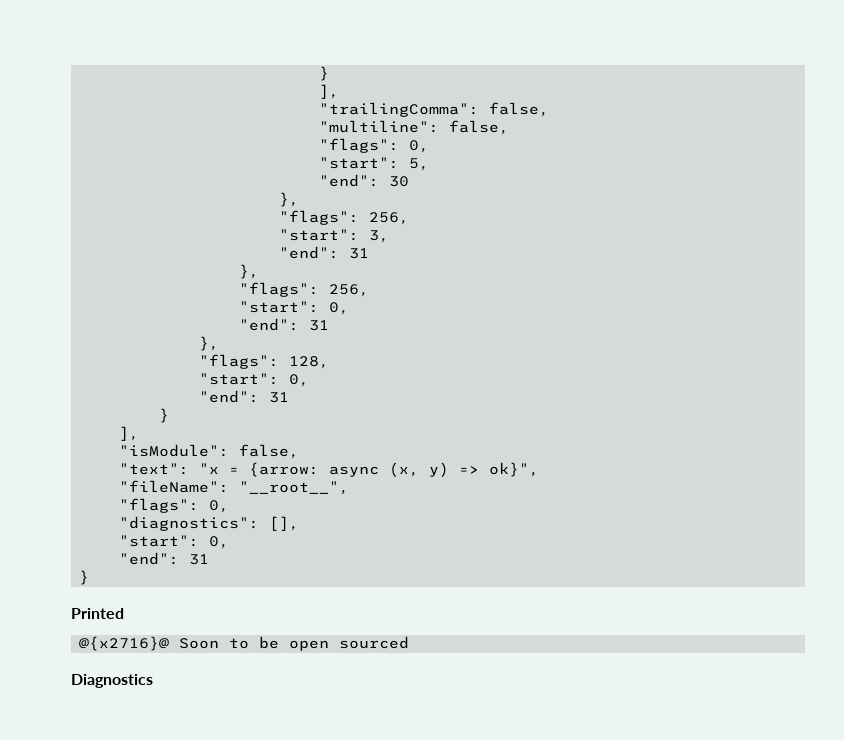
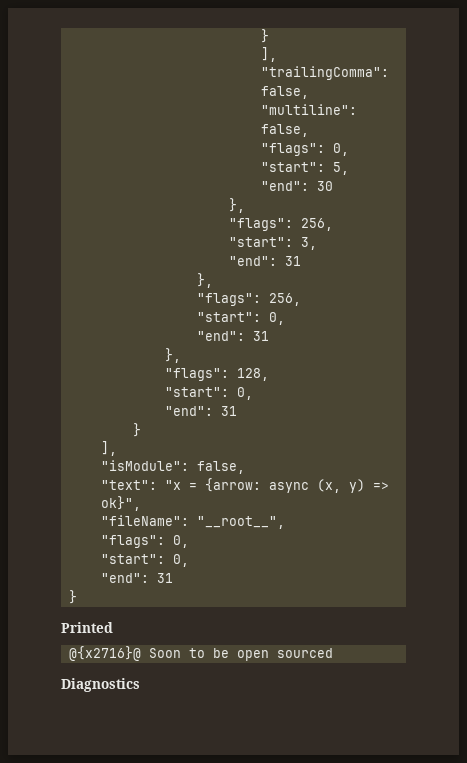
- "diagnostics": [],

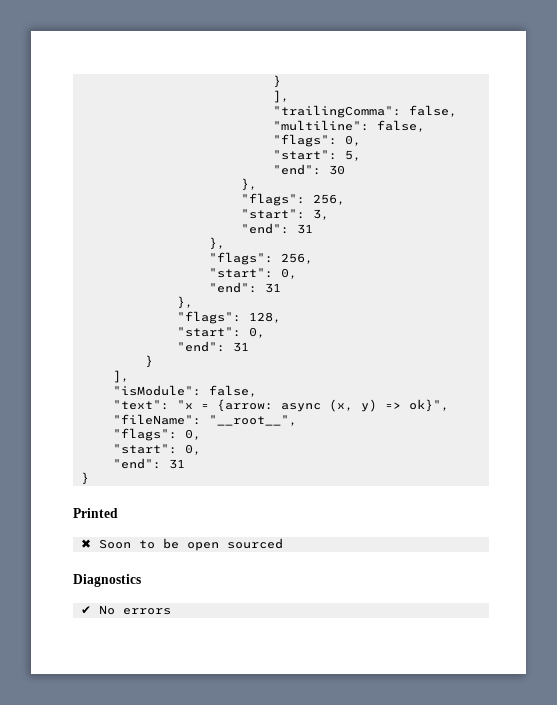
- @{x2716}@ Soon to be open sourced
+ ✖ Soon to be open sourced
+ ✔ No errors

